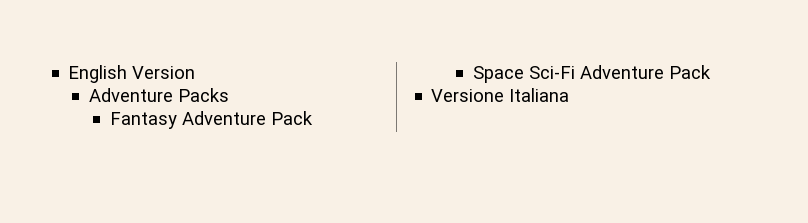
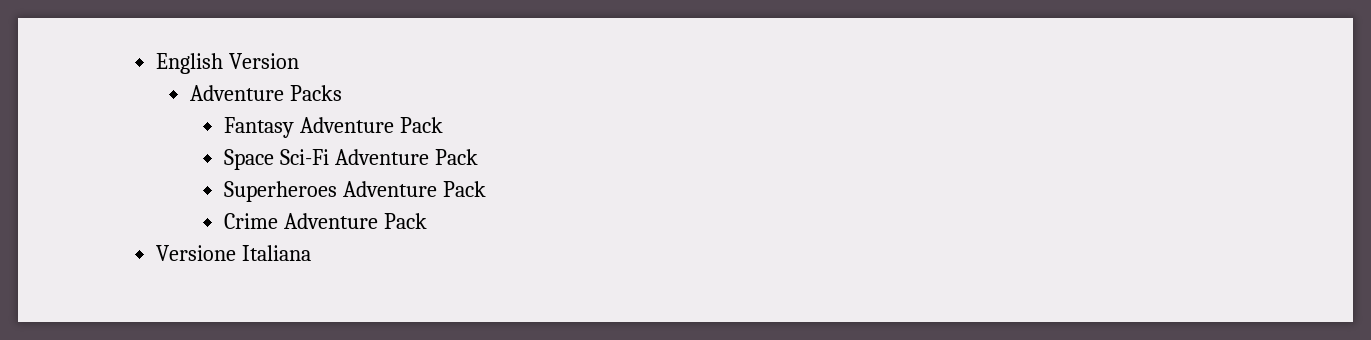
+ Superheroes Adventure Pack
+ Crime Adventure Pack

